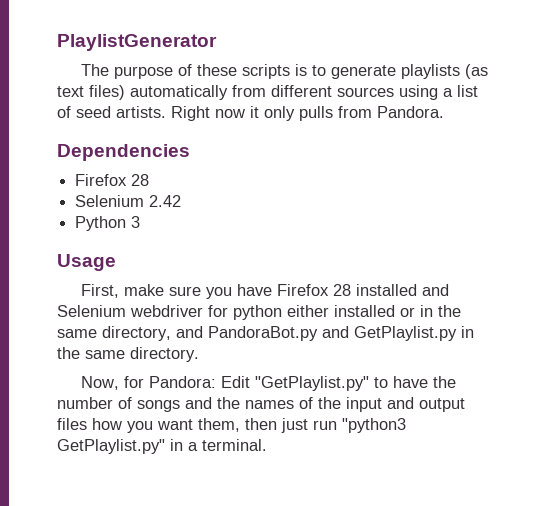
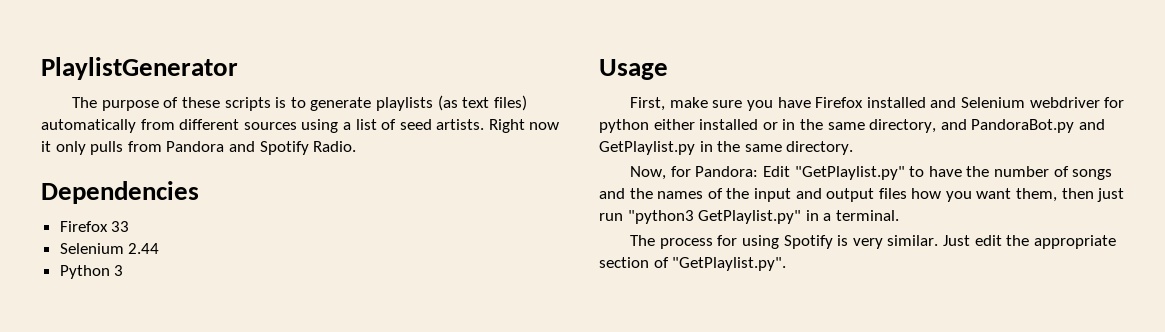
- Right now it only pulls from Pandora.
+ Right now it only pulls from Pandora and Spotify Radio.
  Dependencies
- Firefox 28
- Selenium 2.42
+ Firefox 33
+ Selenium 2.44
- First, make sure you have Firefox 28 installed and Selenium webdriver for python either installed or in the same directory, and PandoraBot.py and GetPlaylist.py in the same directory.
+ First, make sure you have Firefox installed and Selenium webdriver for python either installed or in the same directory, and PandoraBot.py and GetPlaylist.py in the same directory.
+ The process for using Spotify is very similar. Just edit the appropriate section of "GetPlaylist.py".

